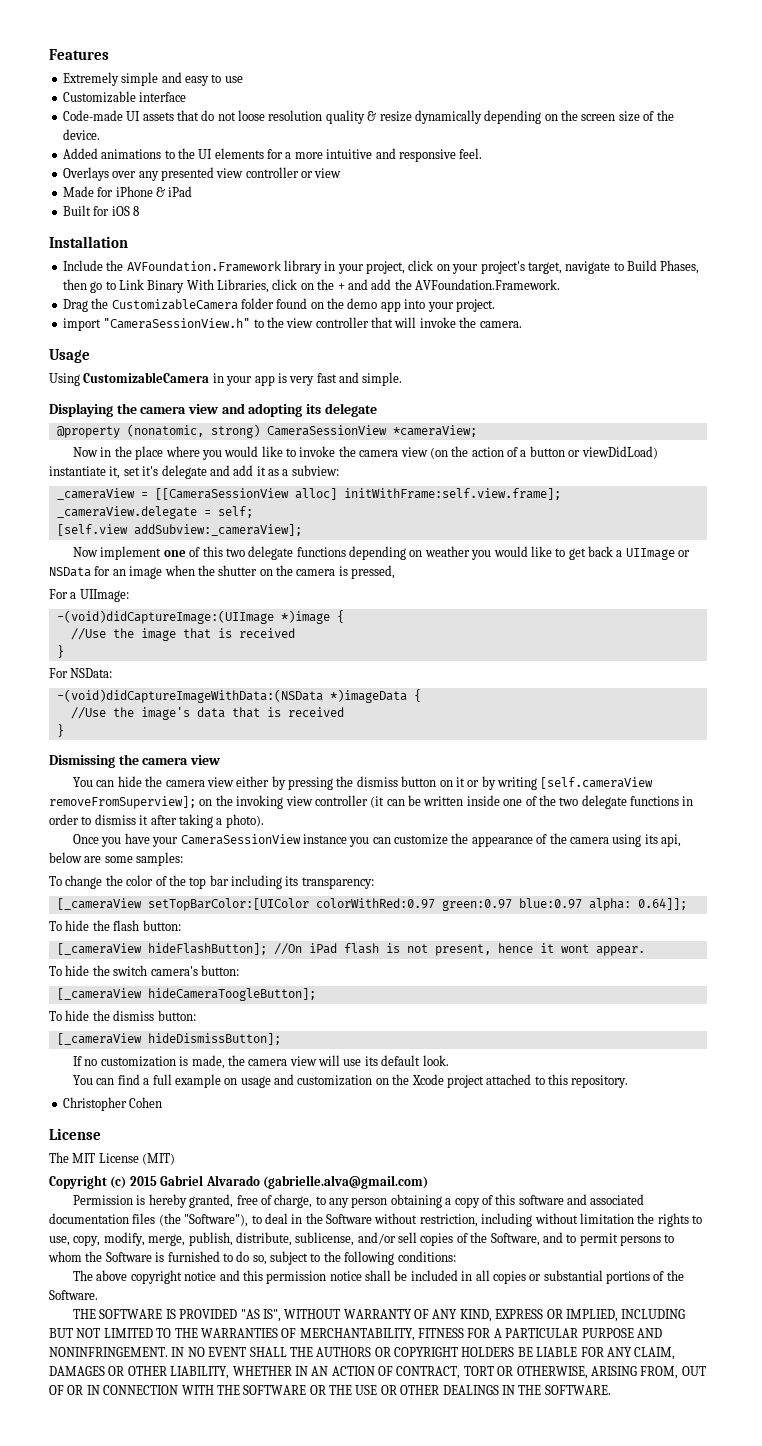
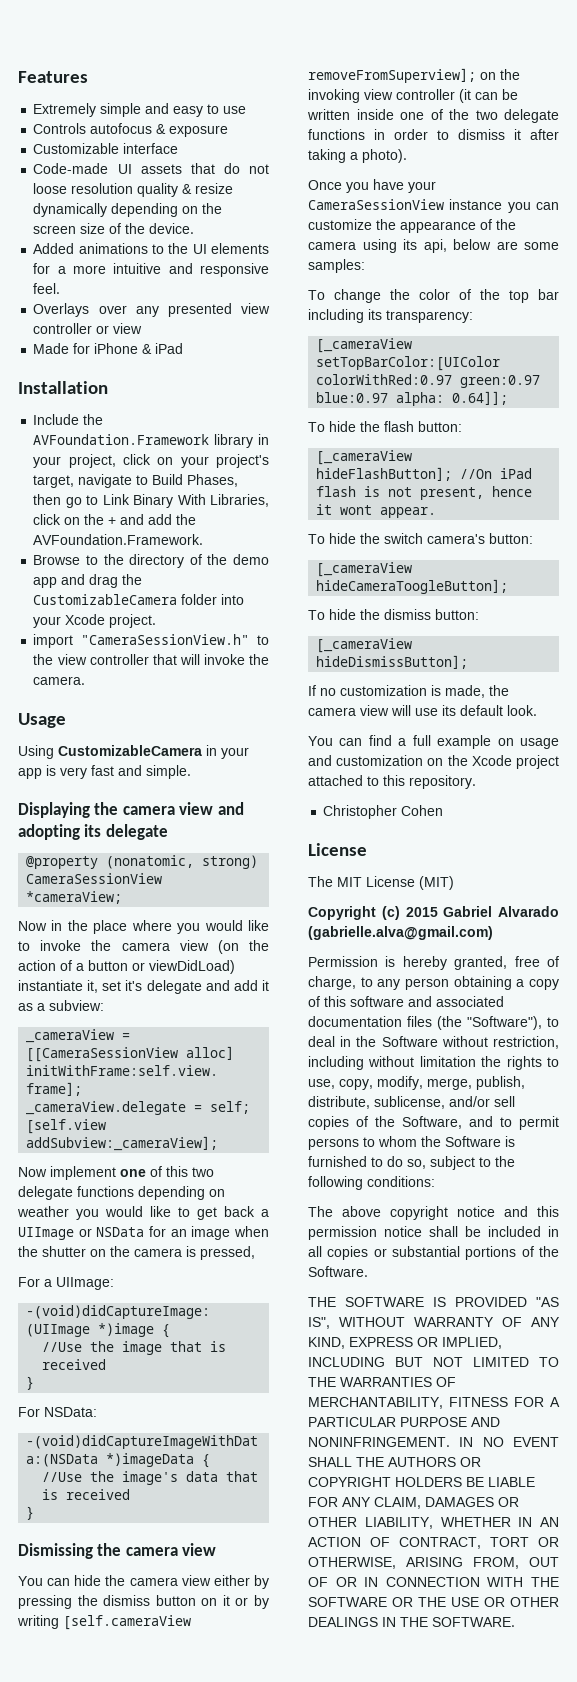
+ Controls autofocus & exposure
- Built for iOS 8
- Drag the CustomizableCamera folder found on the demo app into your project.
+ Browse to the directory of the demo app and drag the CustomizableCamera folder into your Xcode project.

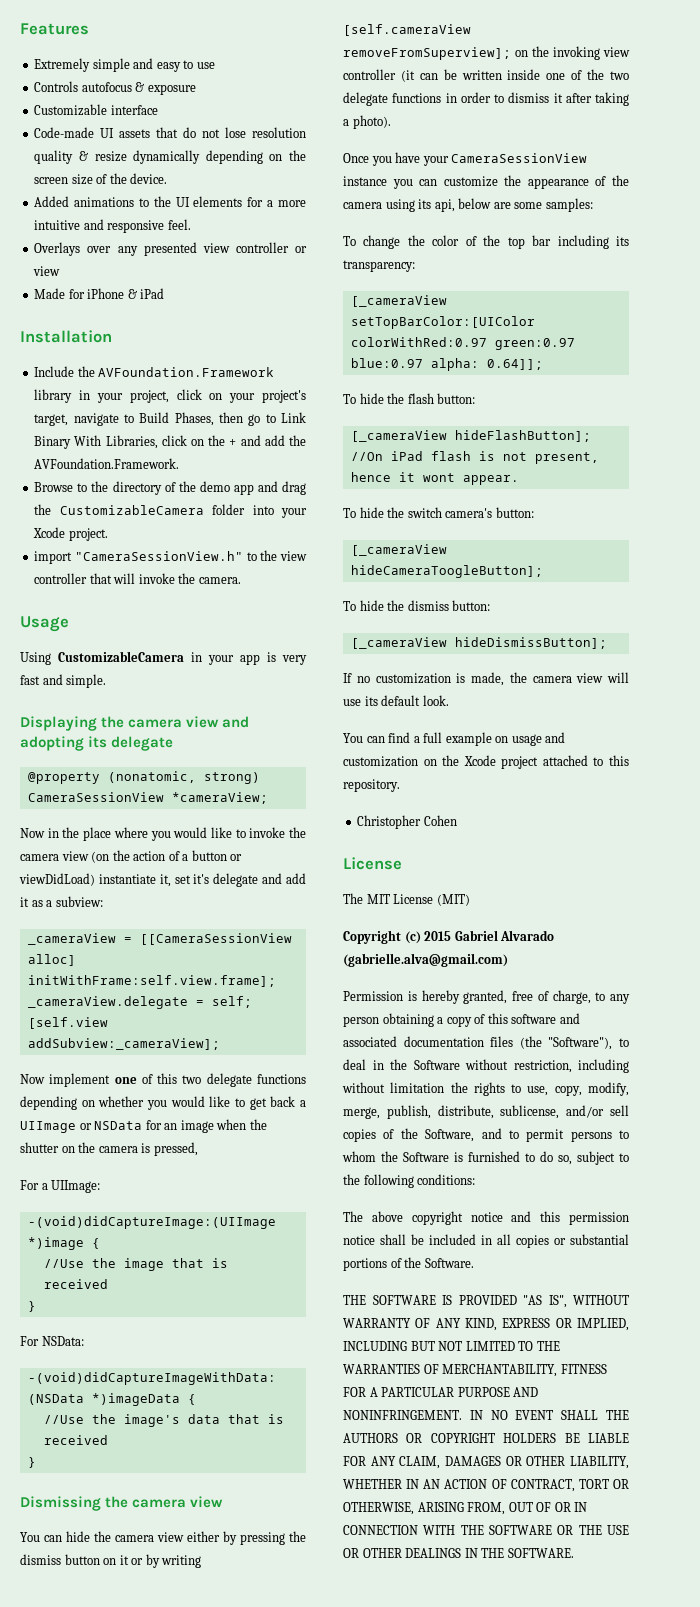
- Code-made UI assets that do not loose resolution quality & resize dynamically depending on the screen size of the device.
+ Code-made UI assets that do not lose resolution quality & resize dynamically depending on the screen size of the device.
- Now implement one of this two delegate functions depending on weather you would like to get back a UIImage or NSData for an image when the shutter on the camera is pressed,
+ Now implement one of this two delegate functions depending on whether you would like to get back a UIImage or NSData for an image when the shutter on the camera is pressed,

